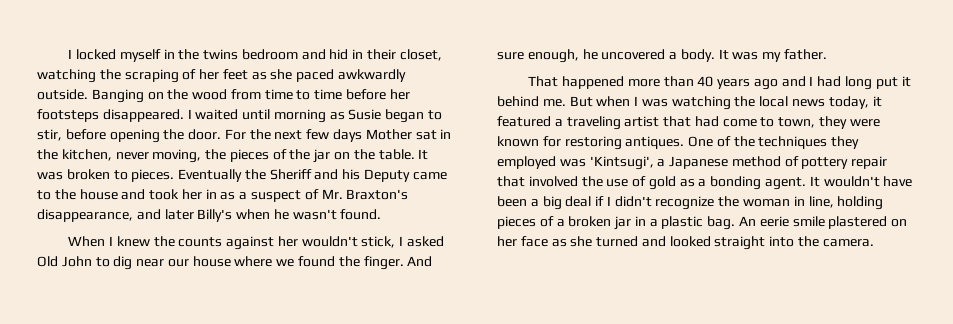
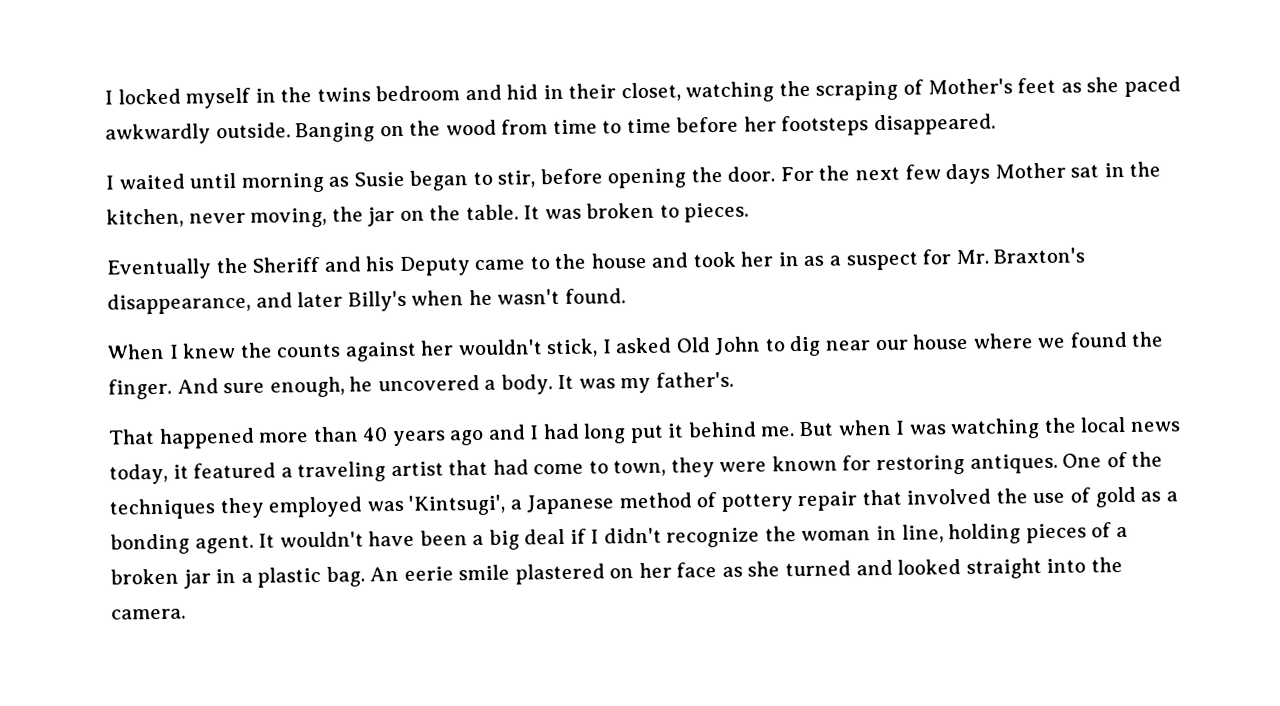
- I locked myself in the twins bedroom and hid in their closet, watching the scraping of her feet as she paced awkwardly outside.
+ I locked myself in the twins bedroom and hid in their closet, watching the scraping of Mother's feet as she paced awkwardly outside.
- Banging on the wood from time to time before her footsteps disappeared. I waited until morning as Susie began to stir, before opening the door.
+ Banging on the wood from time to time before her footsteps disappeared.
+ I waited until morning as Susie began to stir, before opening the door.
- For the next few days Mother sat in the kitchen, never moving, the pieces of the jar on the table.
+ For the next few days Mother sat in the kitchen, never moving, the jar on the table.
- It was broken to pieces. Eventually the Sheriff and his Deputy came to the house and took her in as a suspect of Mr. Braxton's disappearance, and later Billy's when he wasn't found.
+ It was broken to pieces.
+ Eventually the Sheriff and his Deputy came to the house and took her in as a suspect for Mr. Braxton's disappearance, and later Billy's when he wasn't found.
- It was my father.
+ It was my father's.

